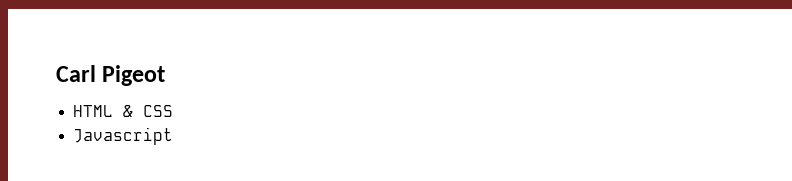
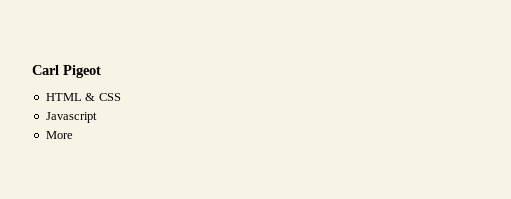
+ More

